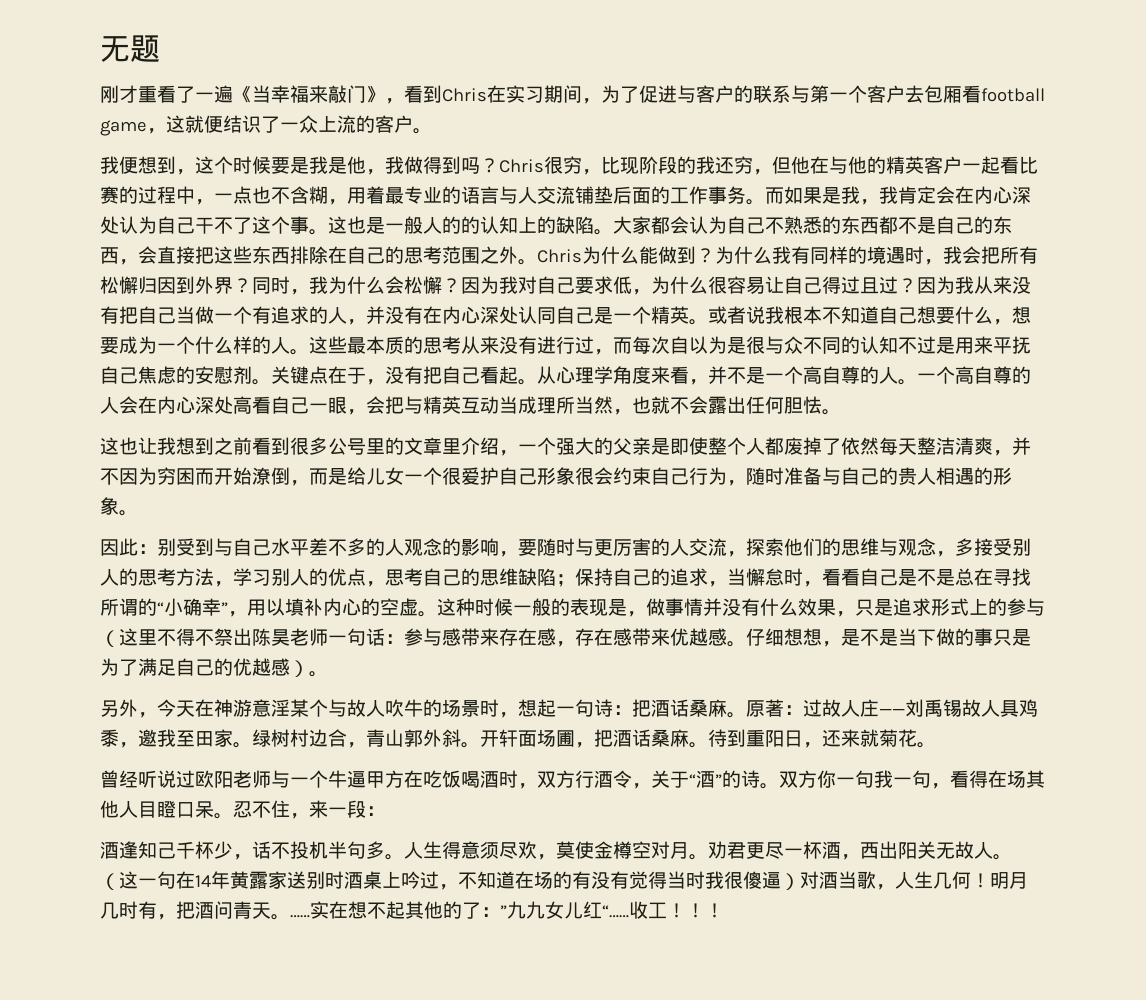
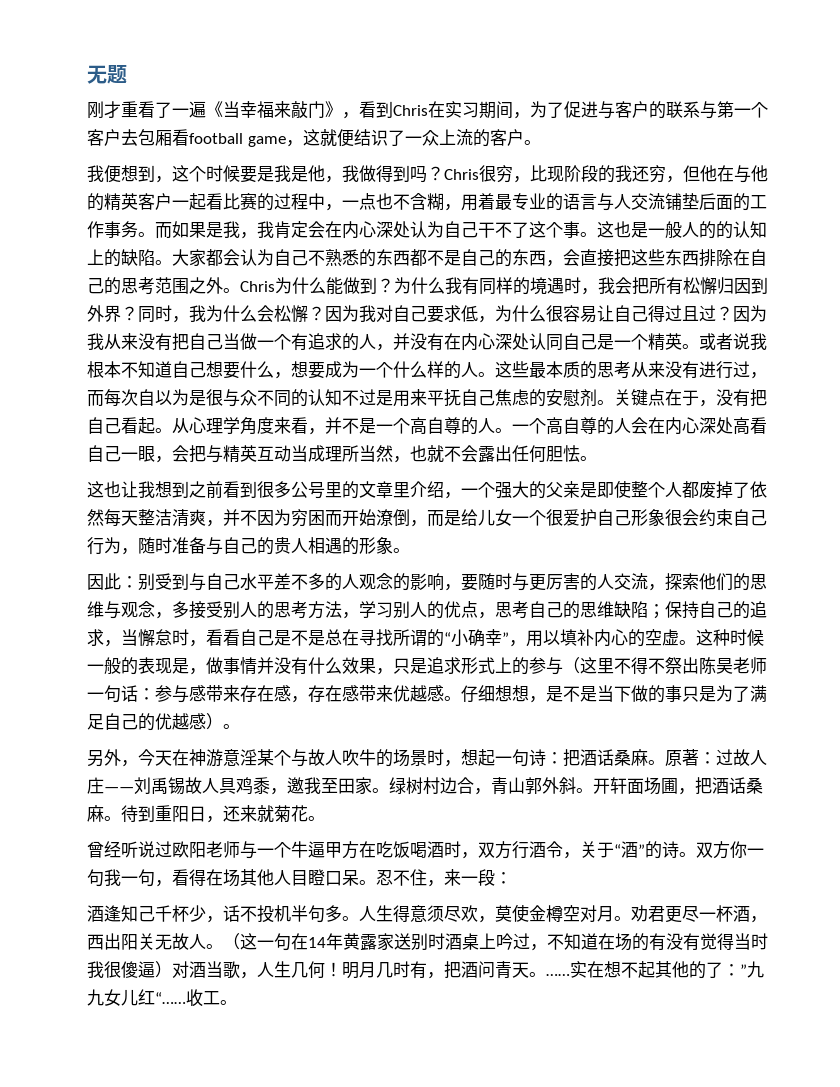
- 收工！！！
+ 收工。

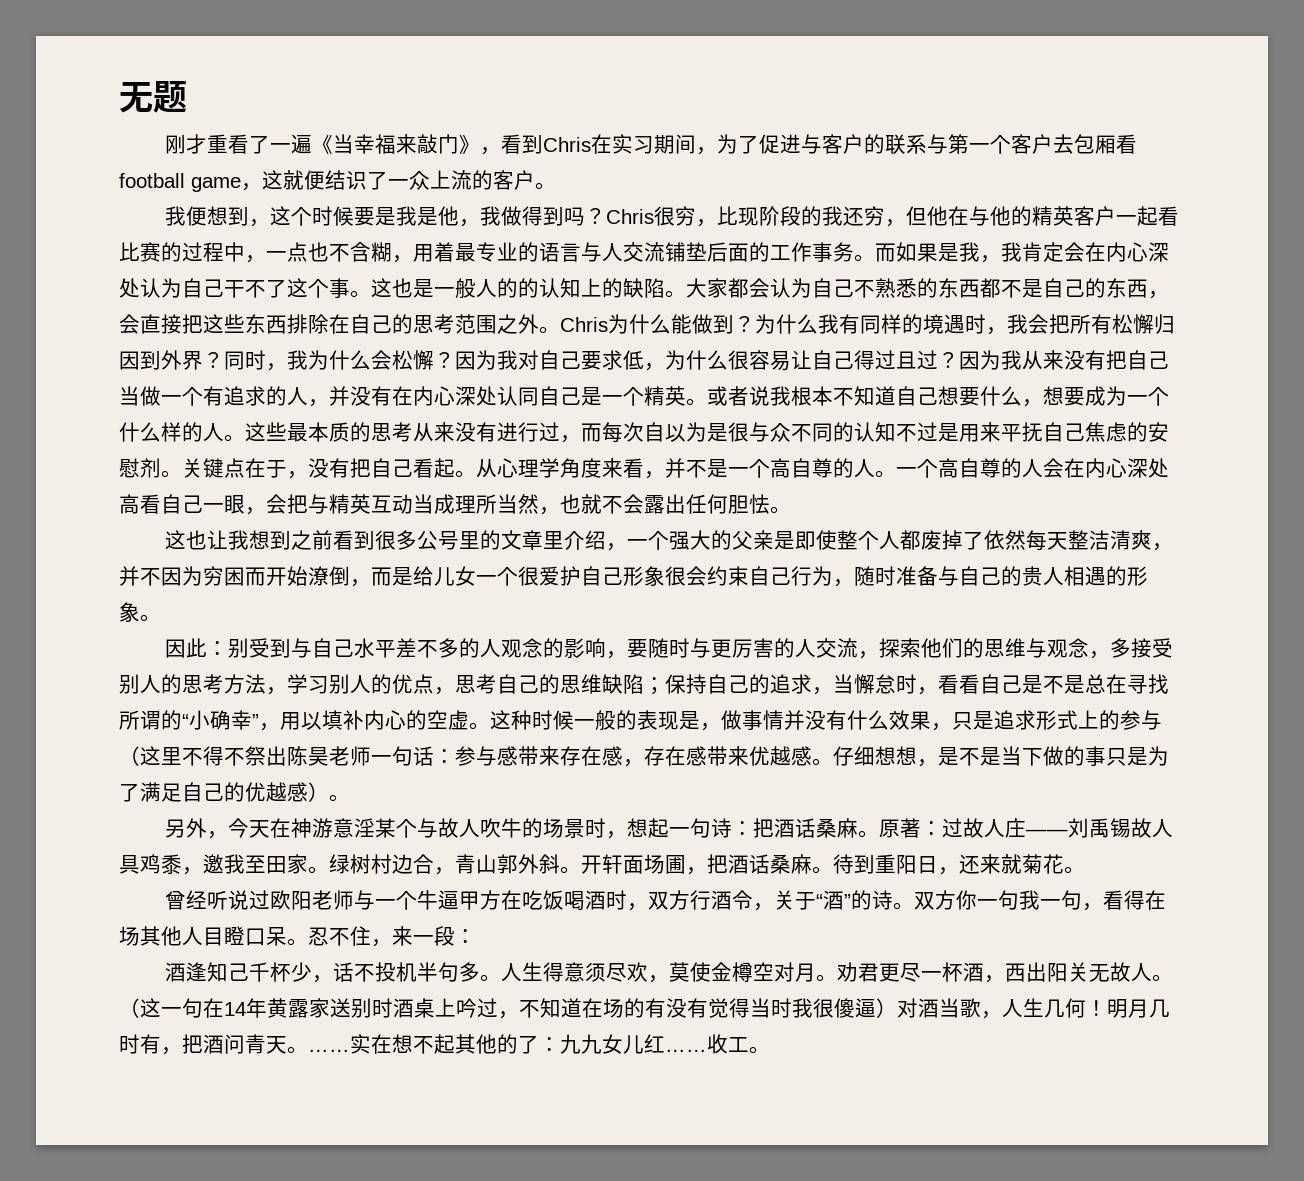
- 实在想不起其他的了：”九九女儿红“……
+ 实在想不起其他的了：九九女儿红……

